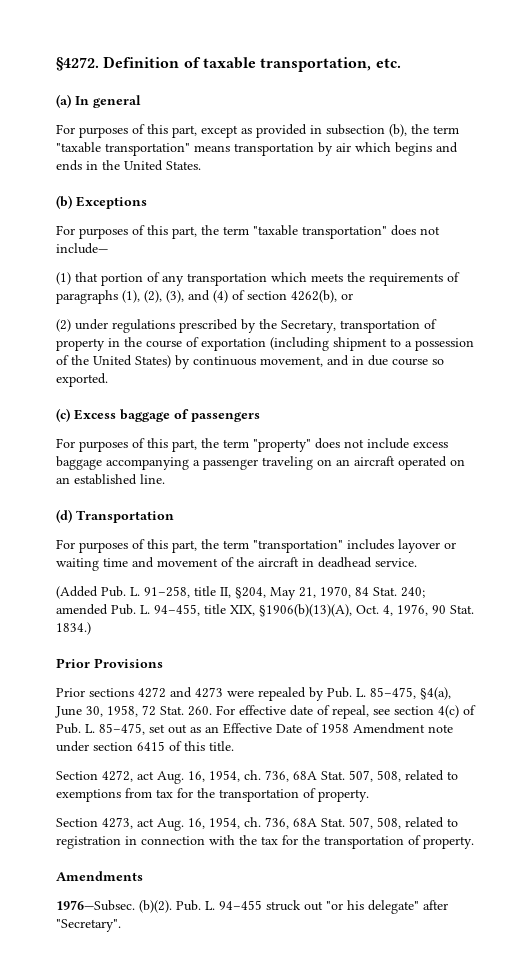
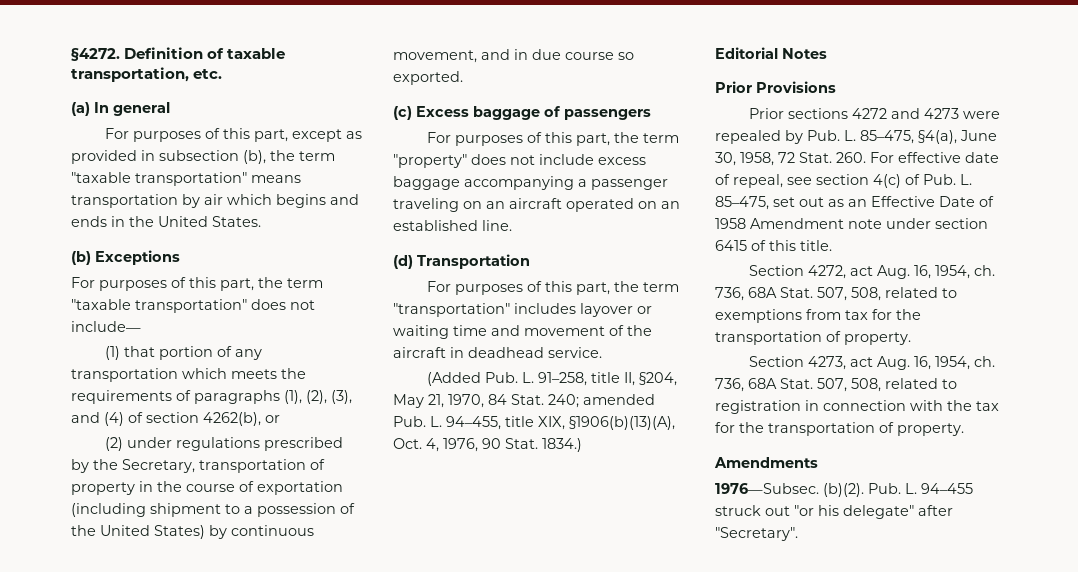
+ Editorial Notes

